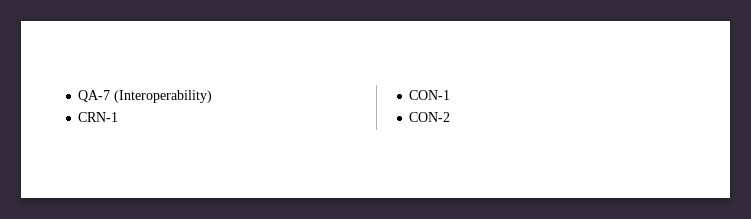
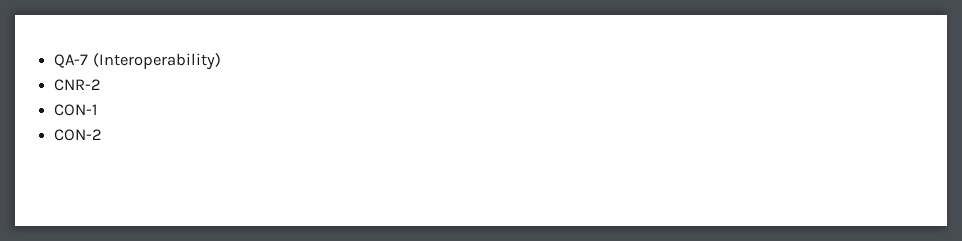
- CRN-1
+ CNR-2

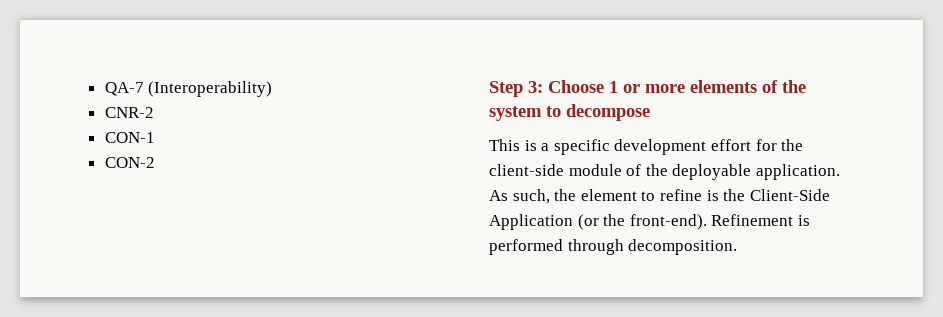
+ Step 3: Choose 1 or more elements of the system to decompose
+ This is a specific development effort for the client-side module of the deployable application. As such, the element to refine is the Client-Side Application (or the front-end). Refinement is performed through decomposition.

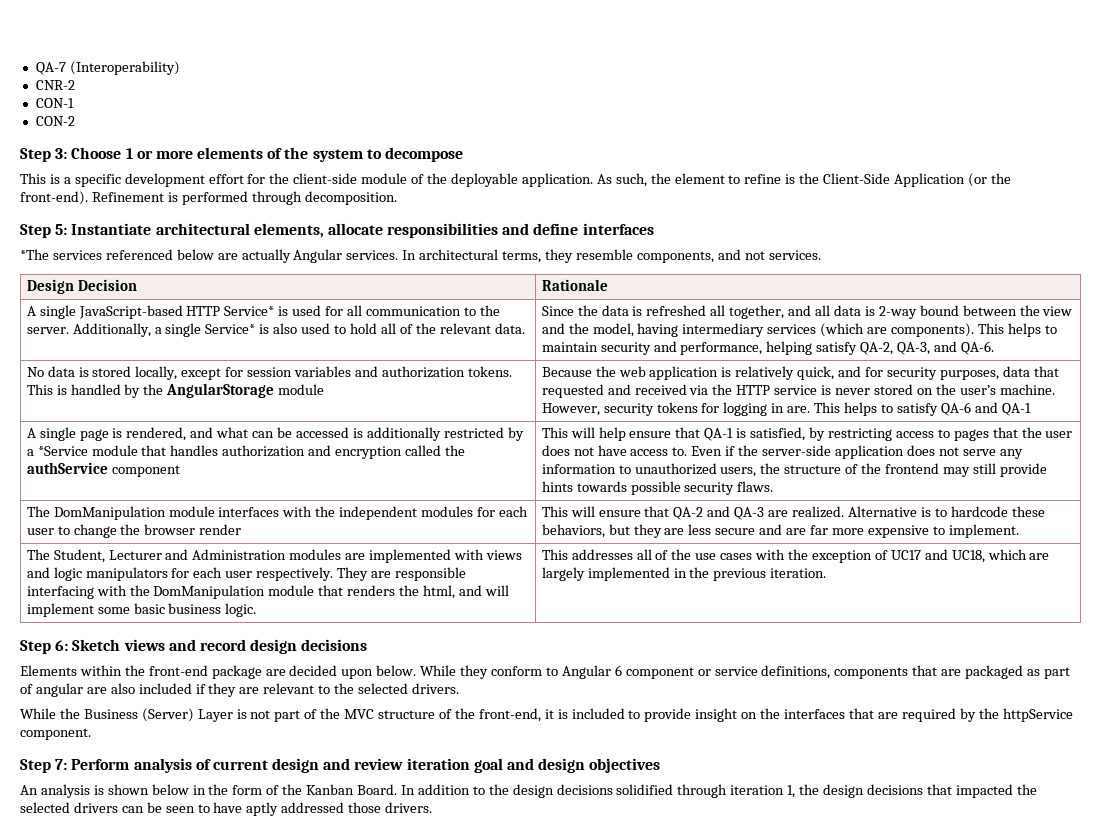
+ Step 5: Instantiate architectural elements, allocate responsibilities and define interfaces
+ *The services referenced below are actually Angular services. In architectural terms, they resemble components, and not services.
+ Design Decision | Rationale
+ A single JavaScript-based HTTP Service* is used for all communication to the server. Additionally, a single Service* is also used to hold all of the relevant data. | Since the data is refreshed all together, and all data is 2-way bound between the view and the model, having intermediary services (which are components). This helps to maintain security and performance, helping satisfy QA-2, QA-3, and QA-6.
+ No data is stored locally, except for session variables and authorization tokens. This is handled by the AngularStorage module | Because the web application is relatively quick, and for security purposes, data that requested and received via the HTTP service is never stored on the user’s machine. However, security tokens for logging in are. This helps to satisfy QA-6 and QA-1
+ A single page is rendered, and what can be accessed is additionally restricted by a *Service module that handles authorization and encryption called the authService component | This will help ensure that QA-1 is satisfied, by restricting access to pages that the user does not have access to. Even if the server-side application does not serve any information to unauthorized users, the structure of the frontend may still provide hints towards possible security flaws.
+ The DomManipulation module interfaces with the independent modules for each user to change the browser render | This will ensure that QA-2 and QA-3 are realized. Alternative is to hardcode these behaviors, but they are less secure and are far more expensive to implement.
+ The Student, Lecturer and Administration modules are implemented with views and logic manipulators for each user respectively. They are responsible interfacing with the DomManipulation module that renders the html, and will implement some basic business logic. | This addresses all of the use cases with the exception of UC17 and UC18, which are largely implemented in the previous iteration.
+ Step 6: Sketch views and record design decisions
+ Elements within the front-end package are decided upon below. While they conform to Angular 6 component or service definitions, components that are packaged as part of angular are also included if they are relevant to the selected drivers.
+ While the Business (Server) Layer is not part of the MVC structure of the front-end, it is included to provide insight on the interfaces that are required by the httpService component.
+ Step 7: Perform analysis of current design and review iteration goal and design objectives
+ An analysis is shown below in the form of the Kanban Board. In addition to the design decisions solidified through iteration 1, the design decisions that impacted the selected drivers can be seen to have aptly addressed those drivers.

